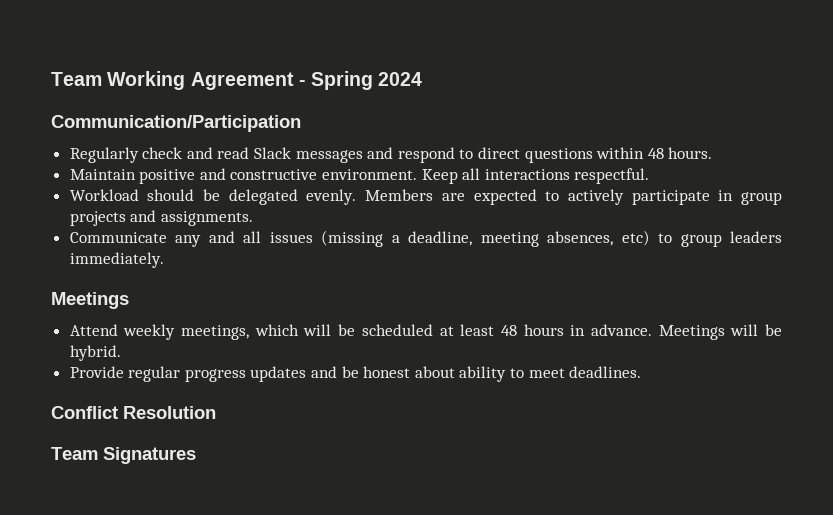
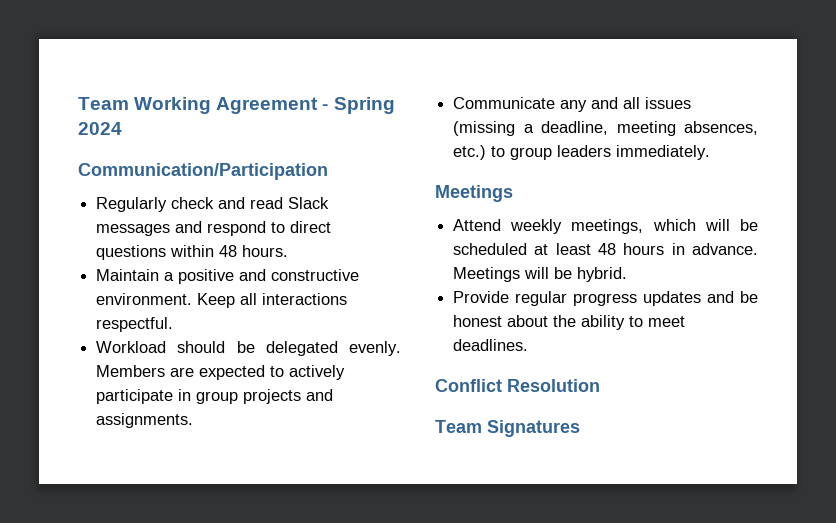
- Maintain positive and constructive environment.
+ Maintain a positive and constructive environment.
- Communicate any and all issues (missing a deadline, meeting absences, etc) to group leaders immediately.
+ Communicate any and all issues (missing a deadline, meeting absences, etc.) to group leaders immediately.
- Provide regular progress updates and be honest about ability to meet deadlines.
+ Provide regular progress updates and be honest about the ability to meet deadlines.

